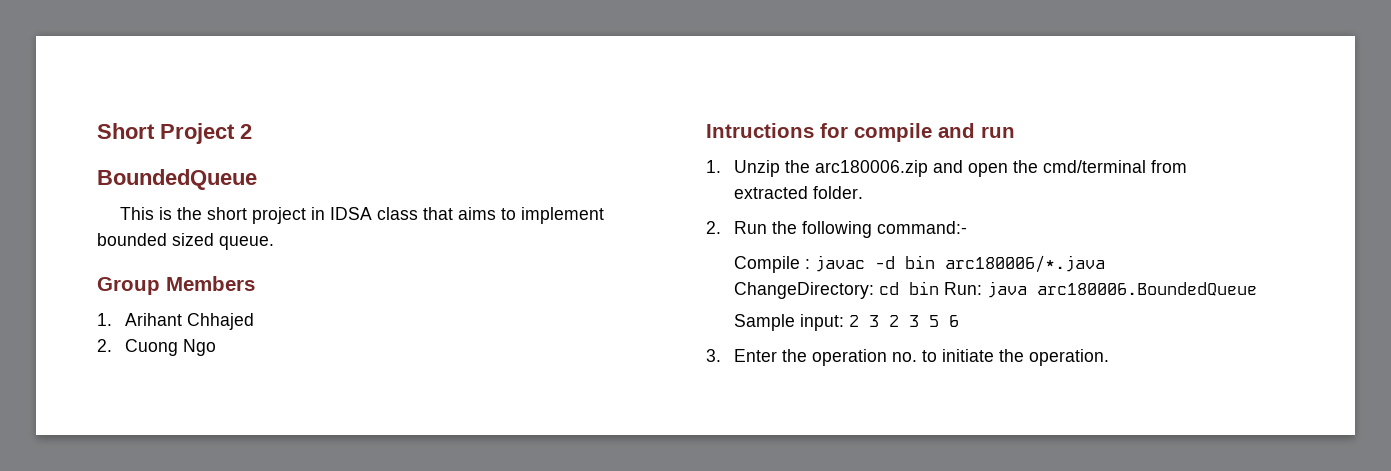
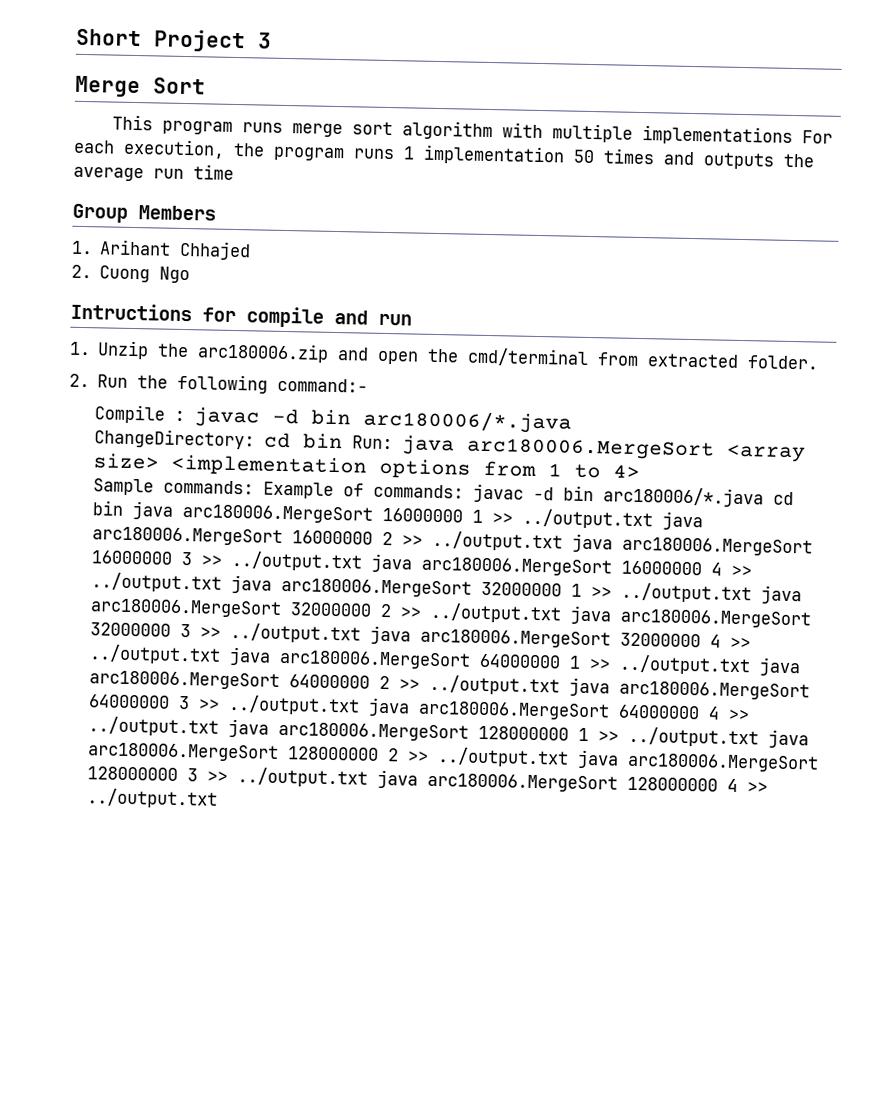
- Short Project 2
- BoundedQueue
- This is the short project in IDSA class that aims to implement bounded sized queue.
+ Short Project 3
+ Merge Sort
+ This program runs merge sort algorithm with multiple implementations For each execution, the program runs 1 implementation 50 times and outputs the average run time
- ChangeDirectory: cd bin Run: java arc180006.BoundedQueue
- Sample input: 2 3 2 3 5 6
- 3. Enter the operation no. to initiate the operation.
+ ChangeDirectory: cd bin Run: java arc180006.MergeSort <array size> <implementation options from 1 to 4>
+ Sample commands: Example of commands: javac -d bin arc180006/*.java cd bin java arc180006.MergeSort 16000000 1 >> ../output.txt java arc180006.MergeSort 16000000 2 >> ../output.txt java arc180006.MergeSort 16000000 3 >> ../output.txt java arc180006.MergeSort 16000000 4 >> ../output.txt java arc180006.MergeSort 32000000 1 >> ../output.txt java arc180006.MergeSort 32000000 2 >> ../output.txt java arc180006.MergeSort 32000000 3 >> ../output.txt java arc180006.MergeSort 32000000 4 >> ../output.txt java arc180006.MergeSort 64000000 1 >> ../output.txt java arc180006.MergeSort 64000000 2 >> ../output.txt java arc180006.MergeSort 64000000 3 >> ../output.txt java arc180006.MergeSort 64000000 4 >> ../output.txt java arc180006.MergeSort 128000000 1 >> ../output.txt java arc180006.MergeSort 128000000 2 >> ../output.txt java arc180006.MergeSort 128000000 3 >> ../output.txt java arc180006.MergeSort 128000000 4 >> ../output.txt

